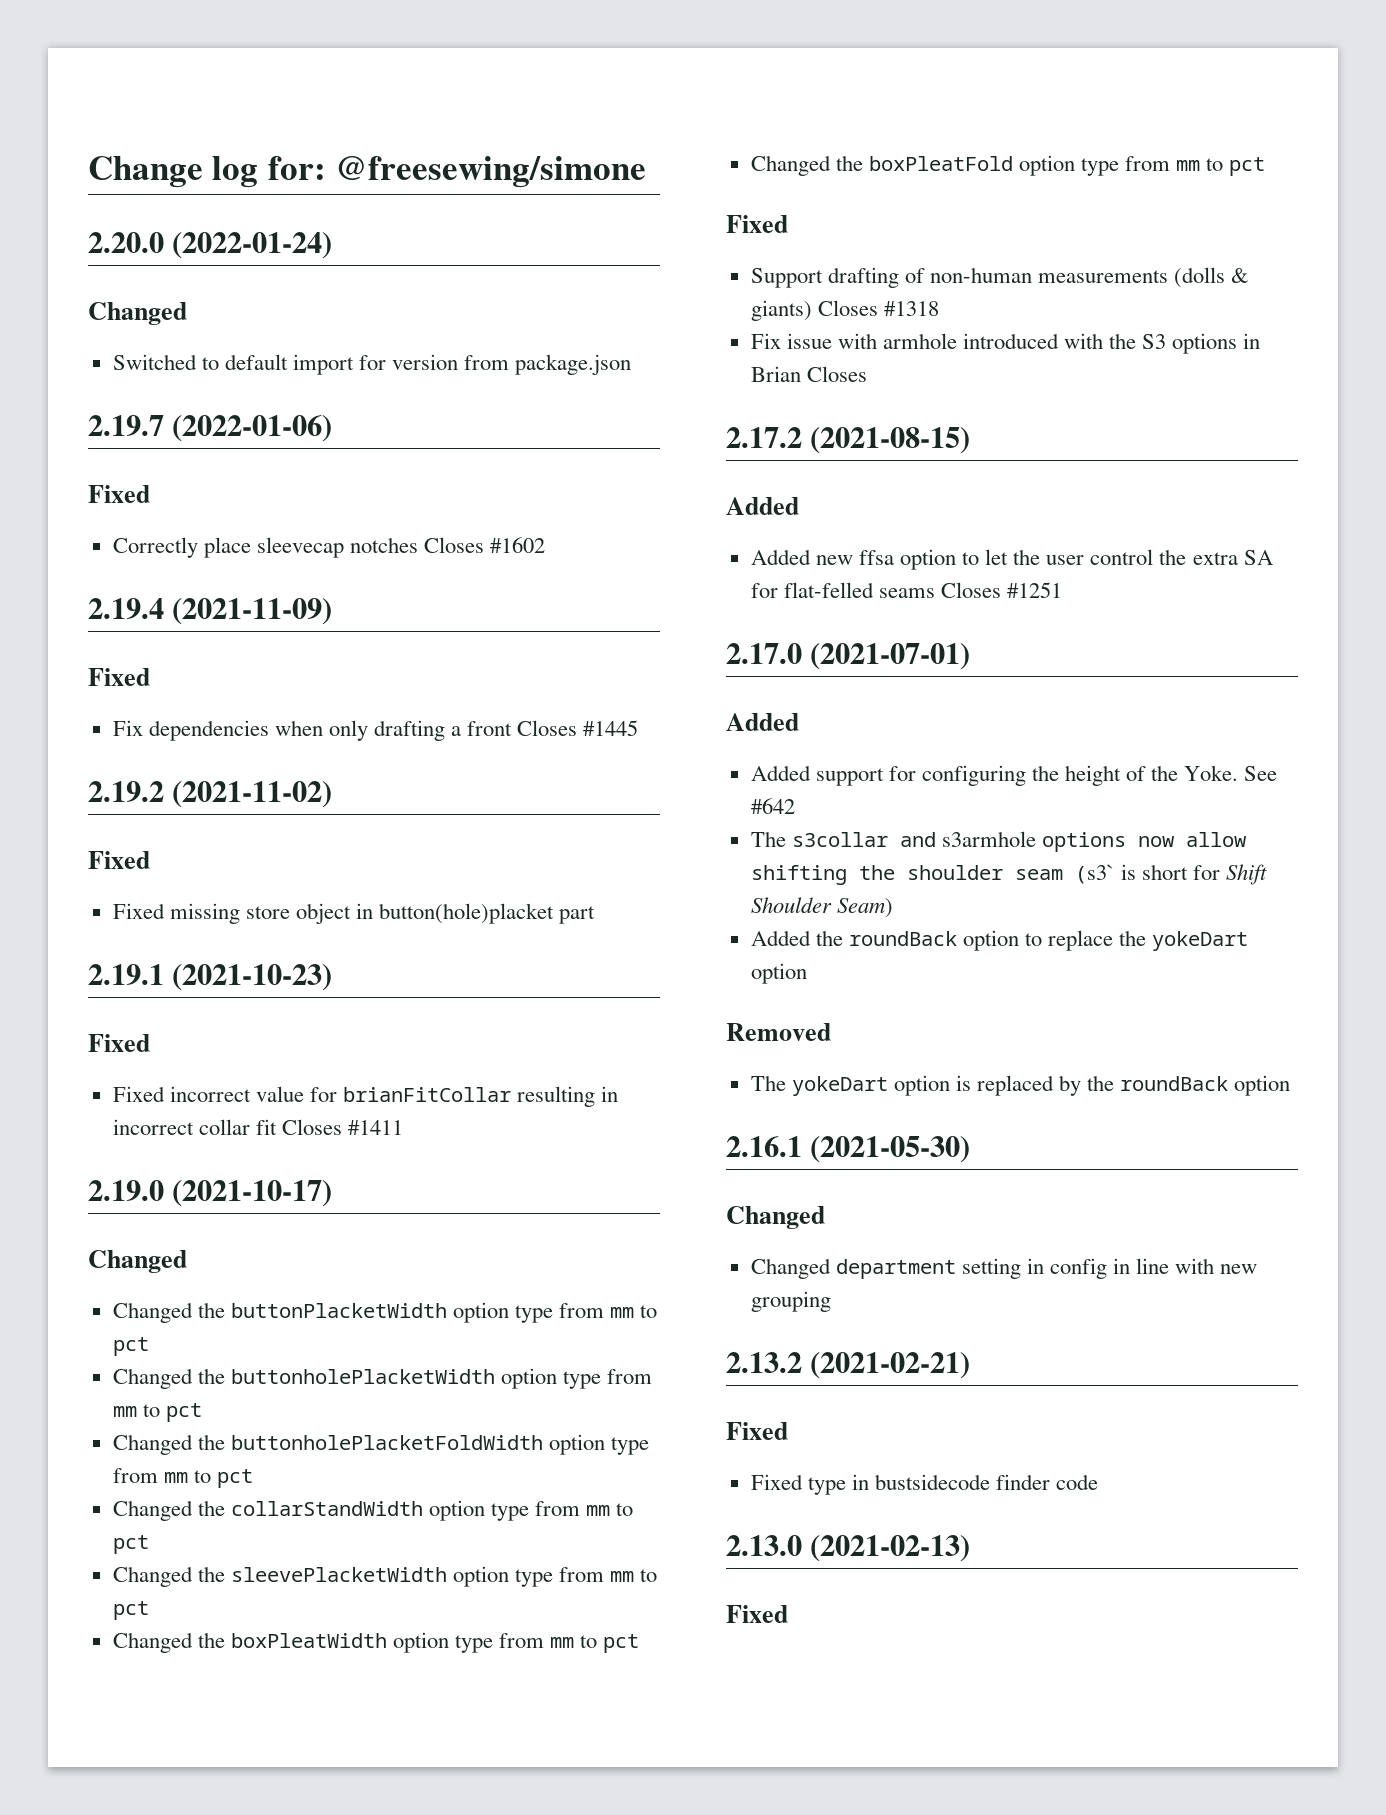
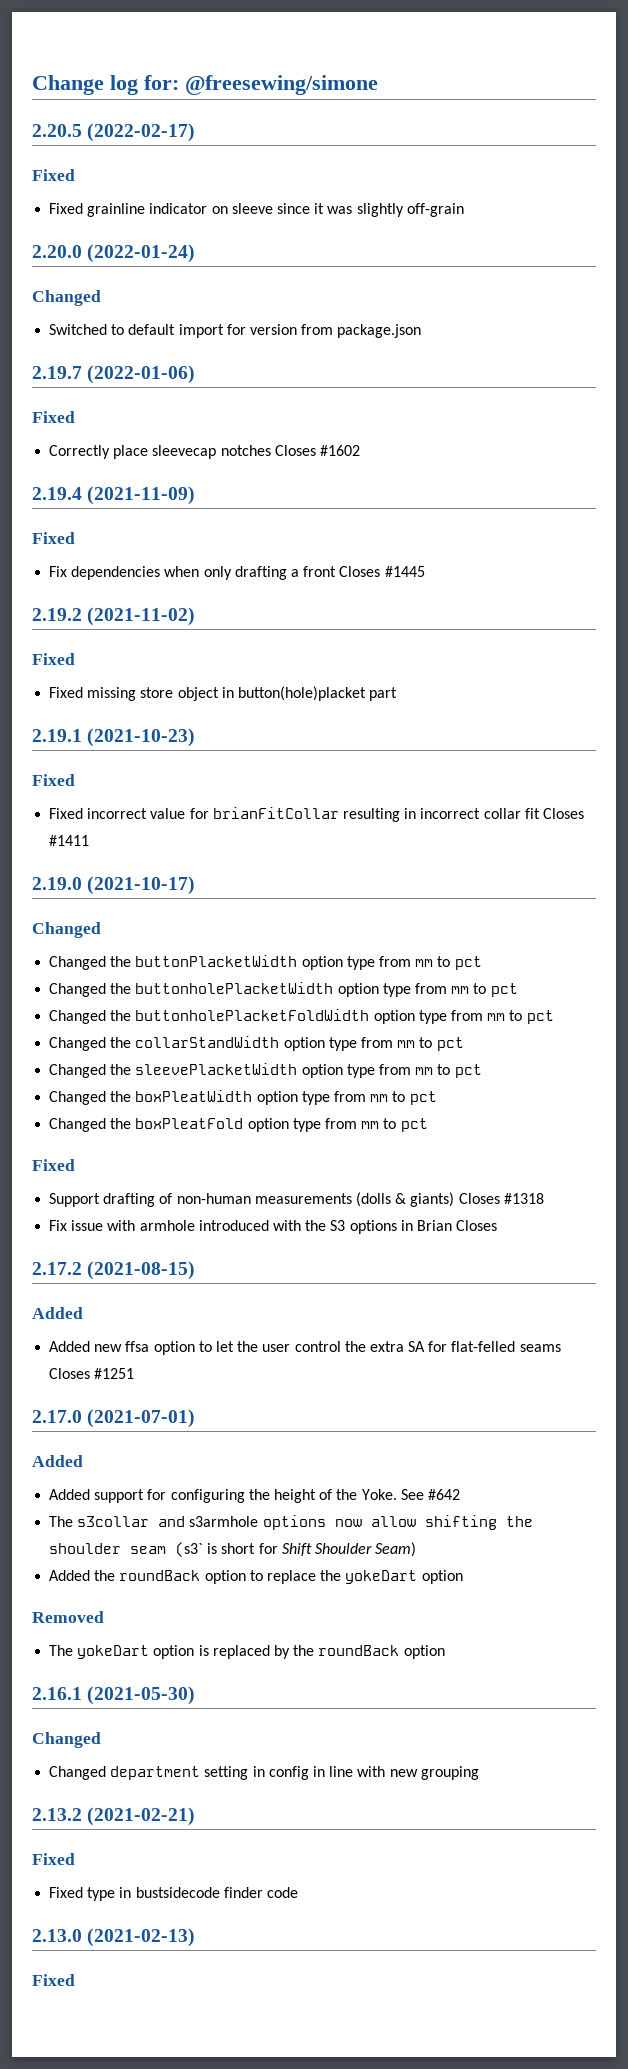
+ 2.20.5 (2022-02-17)
+ Fixed
+ Fixed grainline indicator on sleeve since it was slightly off-grain

